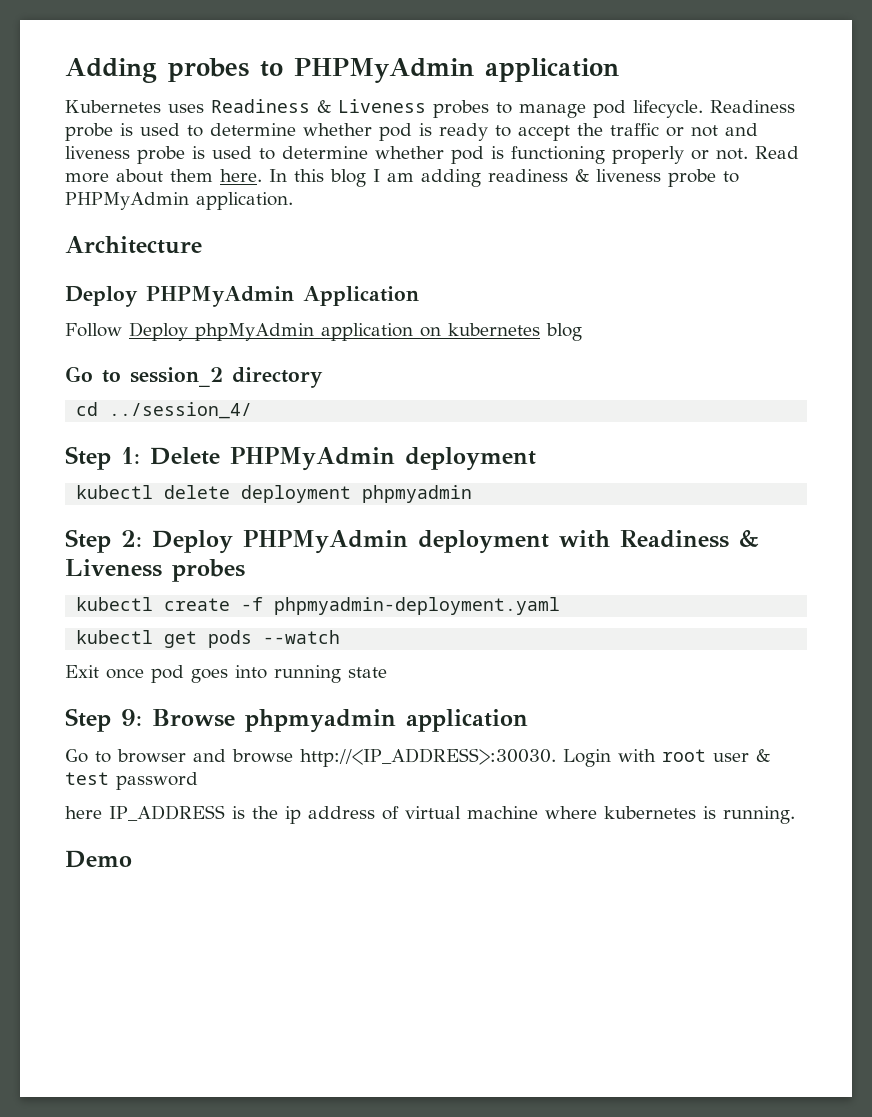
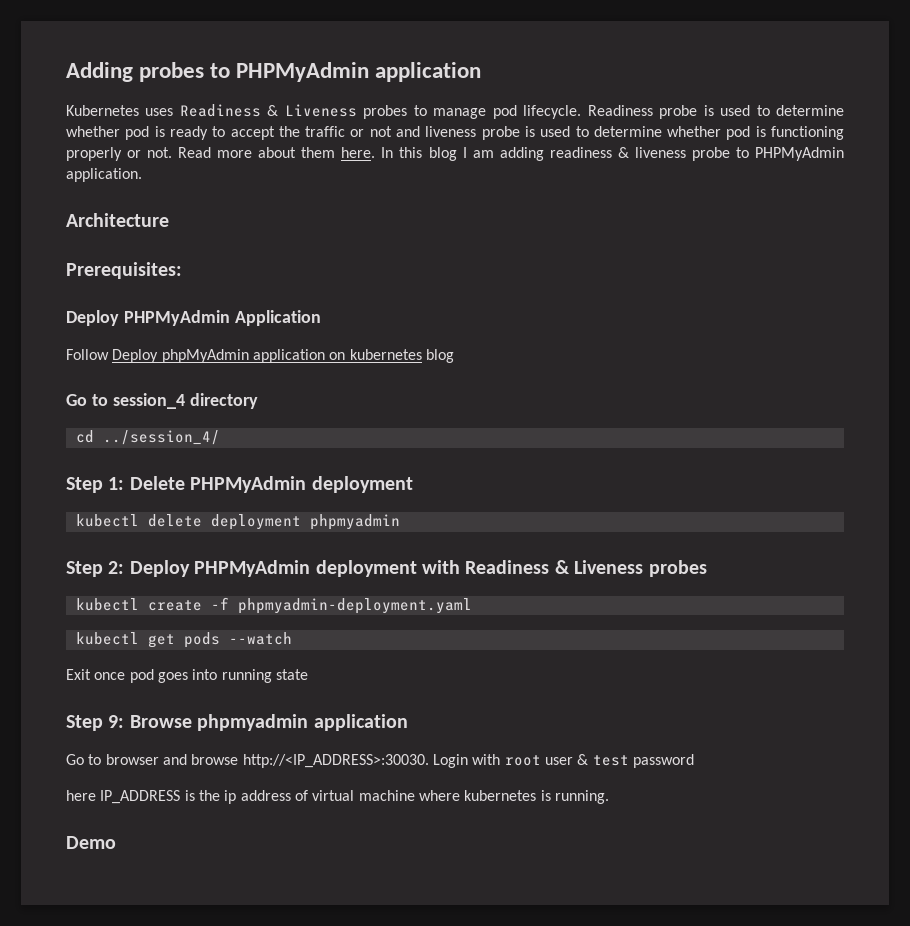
+ Prerequisites:
- Go to session_2 directory
+ Go to session_4 directory

